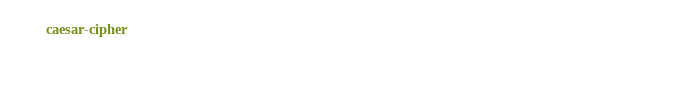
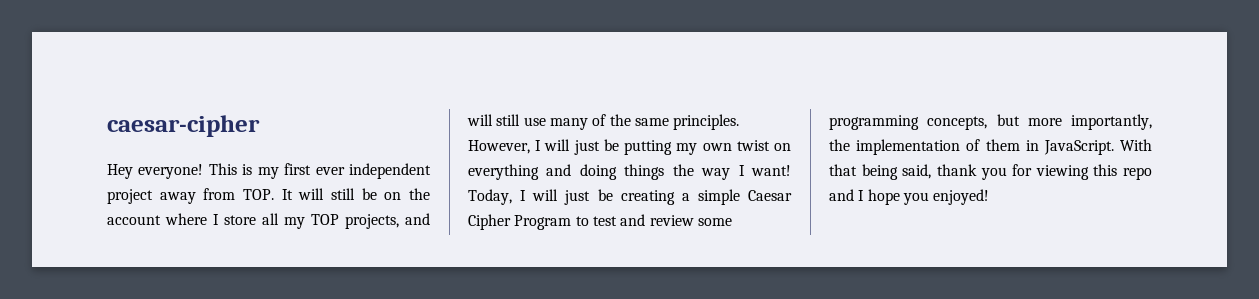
+ Hey everyone! This is my first ever independent project away from TOP. It will still be on the account where I store all my TOP projects, and will still use many of the same principles. However, I will just be putting my own twist on everything and doing things the way I want! Today, I will just be creating a simple Caesar Cipher Program to test and review some programming concepts, but more importantly, the implementation of them in JavaScript. With that being said, thank you for viewing this repo and I hope you enjoyed!

